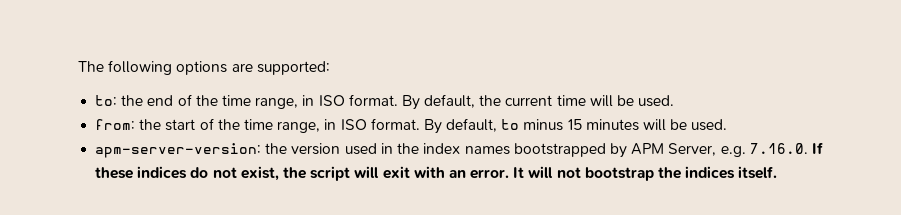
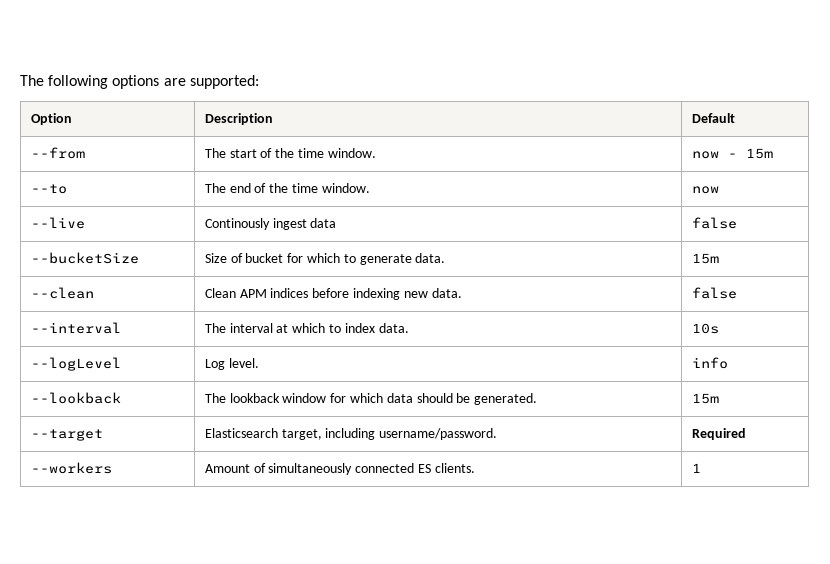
- to: the end of the time range, in ISO format. By default, the current time will be used.
- from: the start of the time range, in ISO format. By default, to minus 15 minutes will be used.
- apm-server-version: the version used in the index names bootstrapped by APM Server, e.g. 7.16.0. If these indices do not exist, the script will exit with an error. It will not bootstrap the indices itself.
+ Option | Description | Default
+ --from | The start of the time window. | now - 15m
+ --to | The end of the time window. | now
+ --live | Continously ingest data | false
+ --bucketSize | Size of bucket for which to generate data. | 15m
+ --clean | Clean APM indices before indexing new data. | false
+ --interval | The interval at which to index data. | 10s
+ --logLevel | Log level. | info
+ --lookback | The lookback window for which data should be generated. | 15m
+ --target | Elasticsearch target, including username/password. | Required
+ --workers | Amount of simultaneously connected ES clients. | 1

